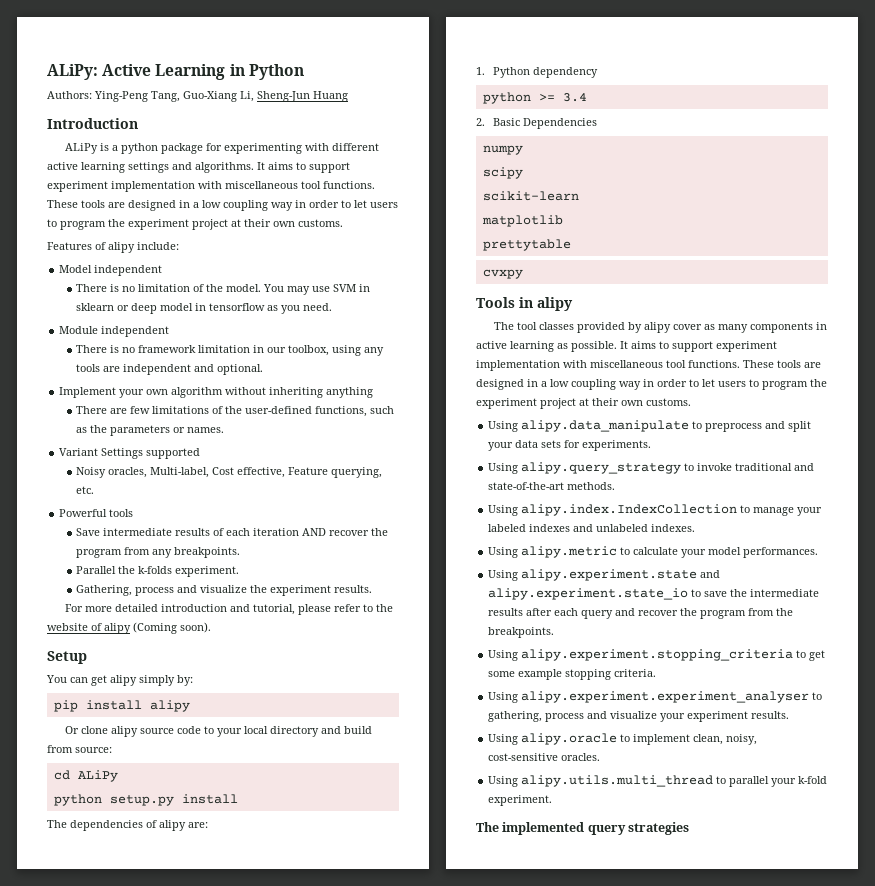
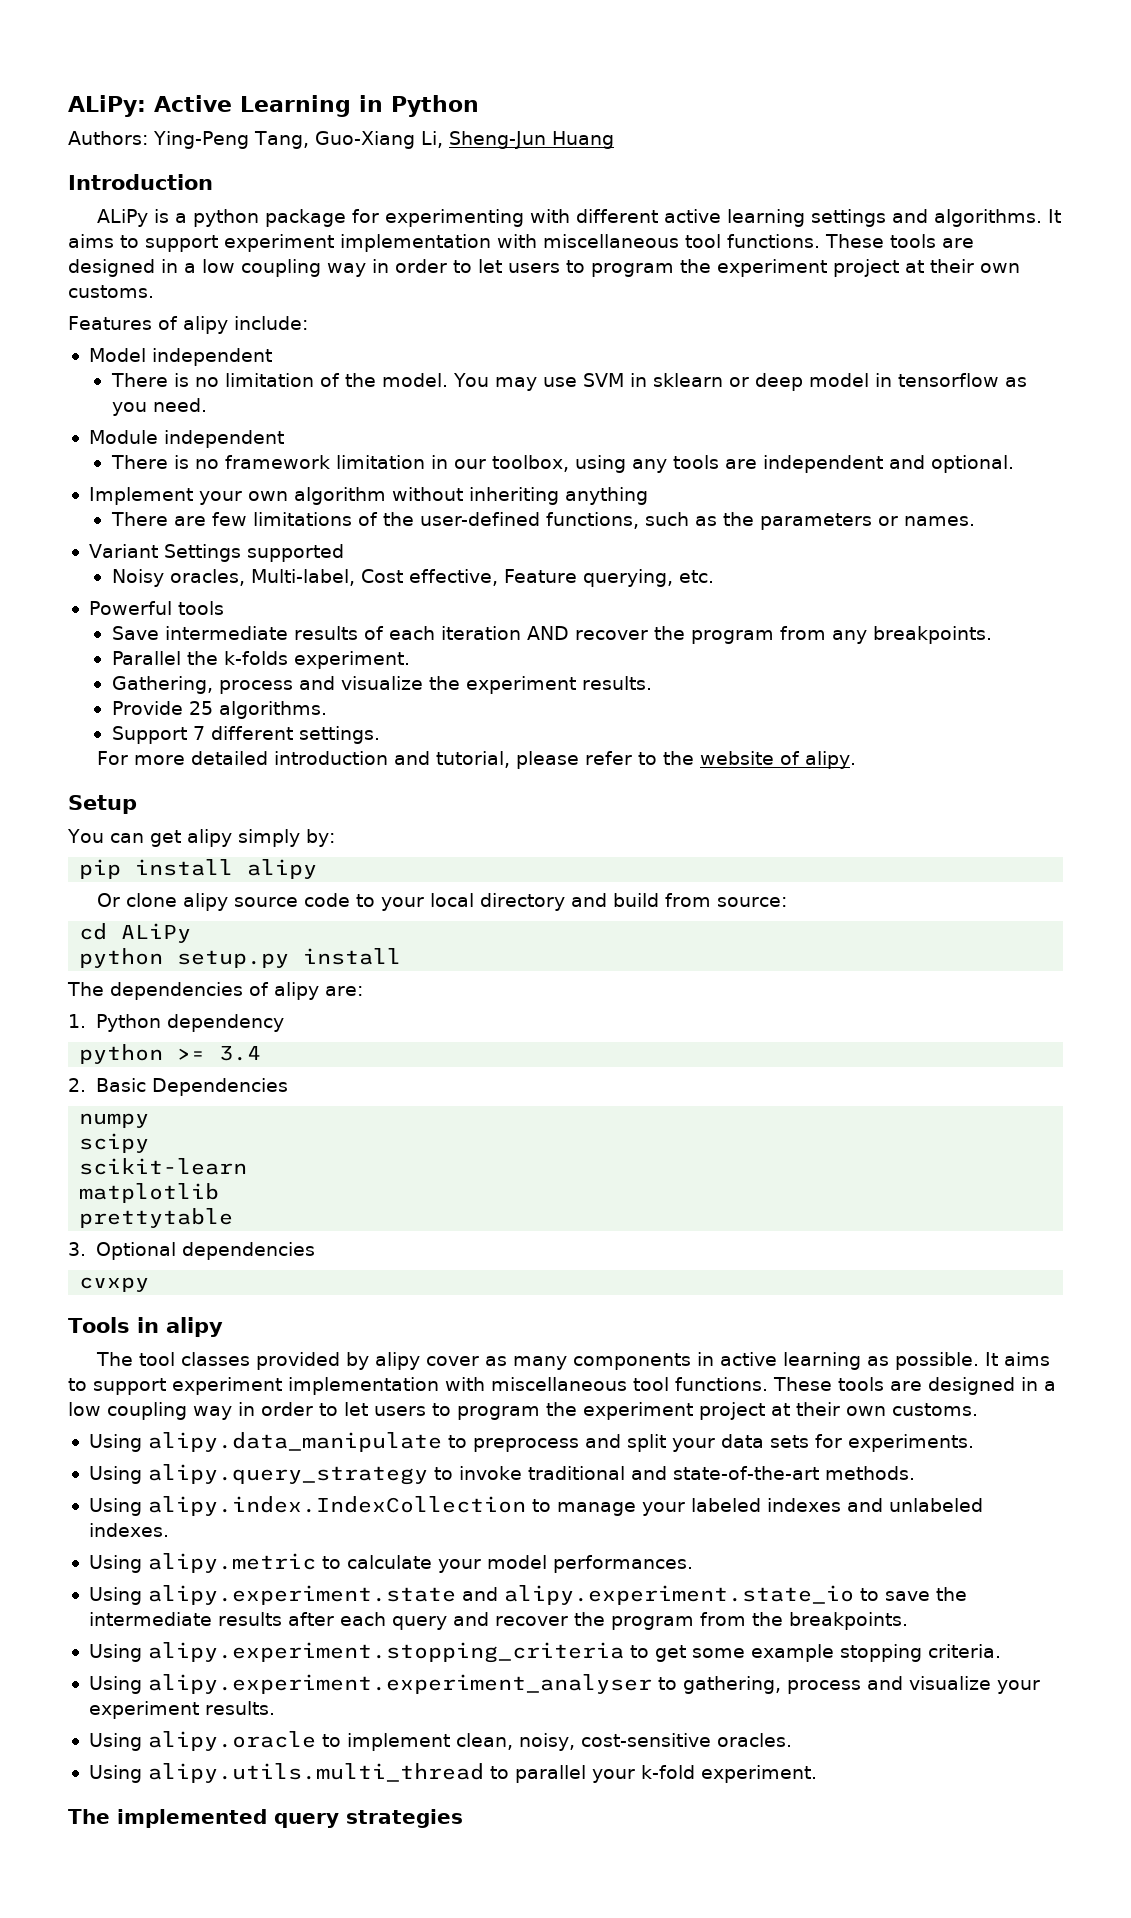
+ Provide 25 algorithms.
+ Support 7 different settings.
- For more detailed introduction and tutorial, please refer to the website of alipy (Coming soon).
+ For more detailed introduction and tutorial, please refer to the website of alipy.
+ 3. Optional dependencies

